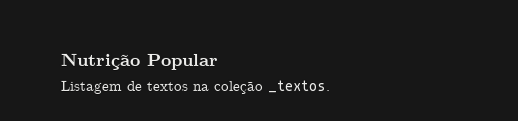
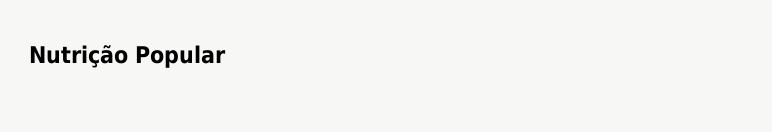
- Listagem de textos na coleção _textos.

